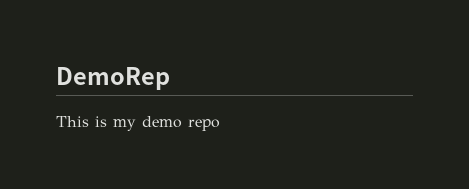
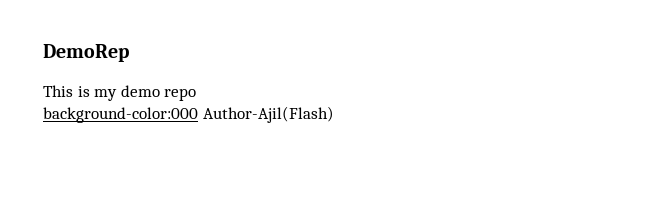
+ background-color:000 Author-Ajil(Flash)

